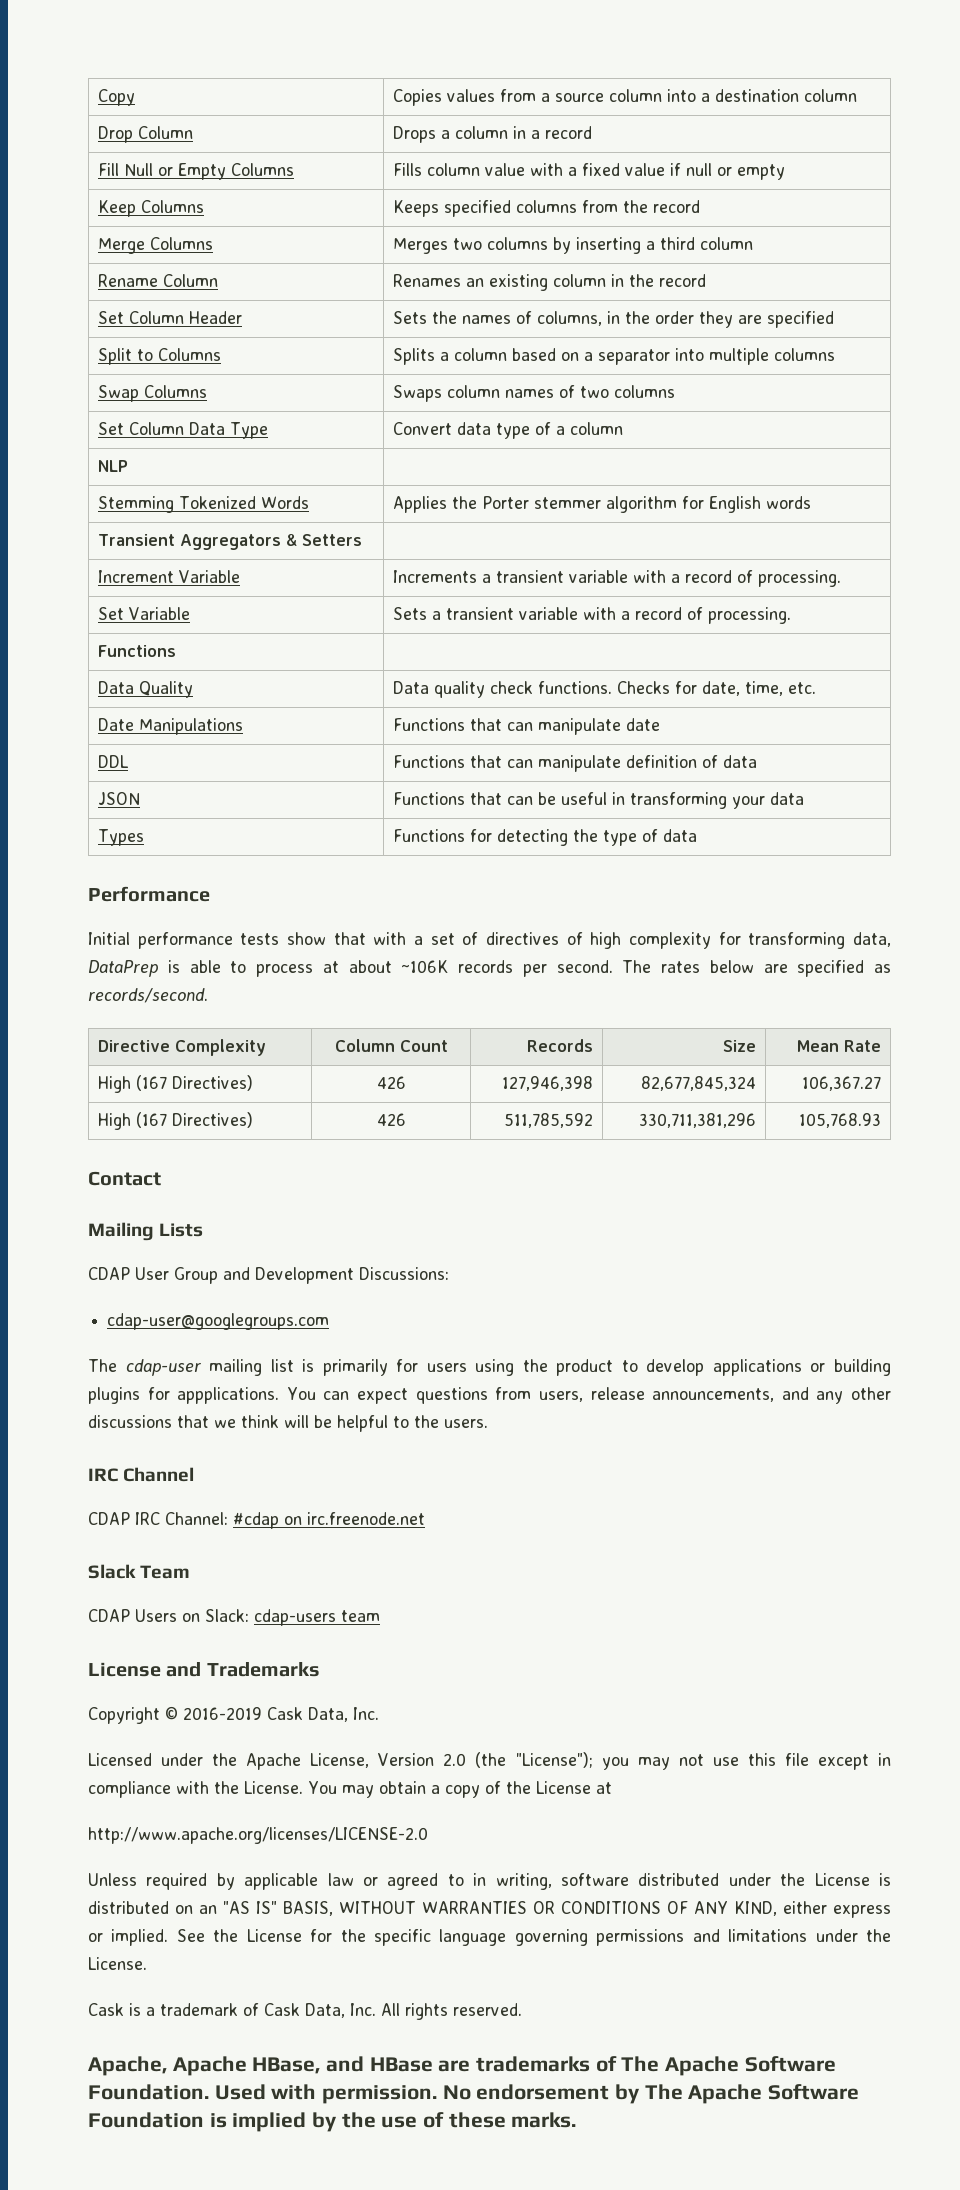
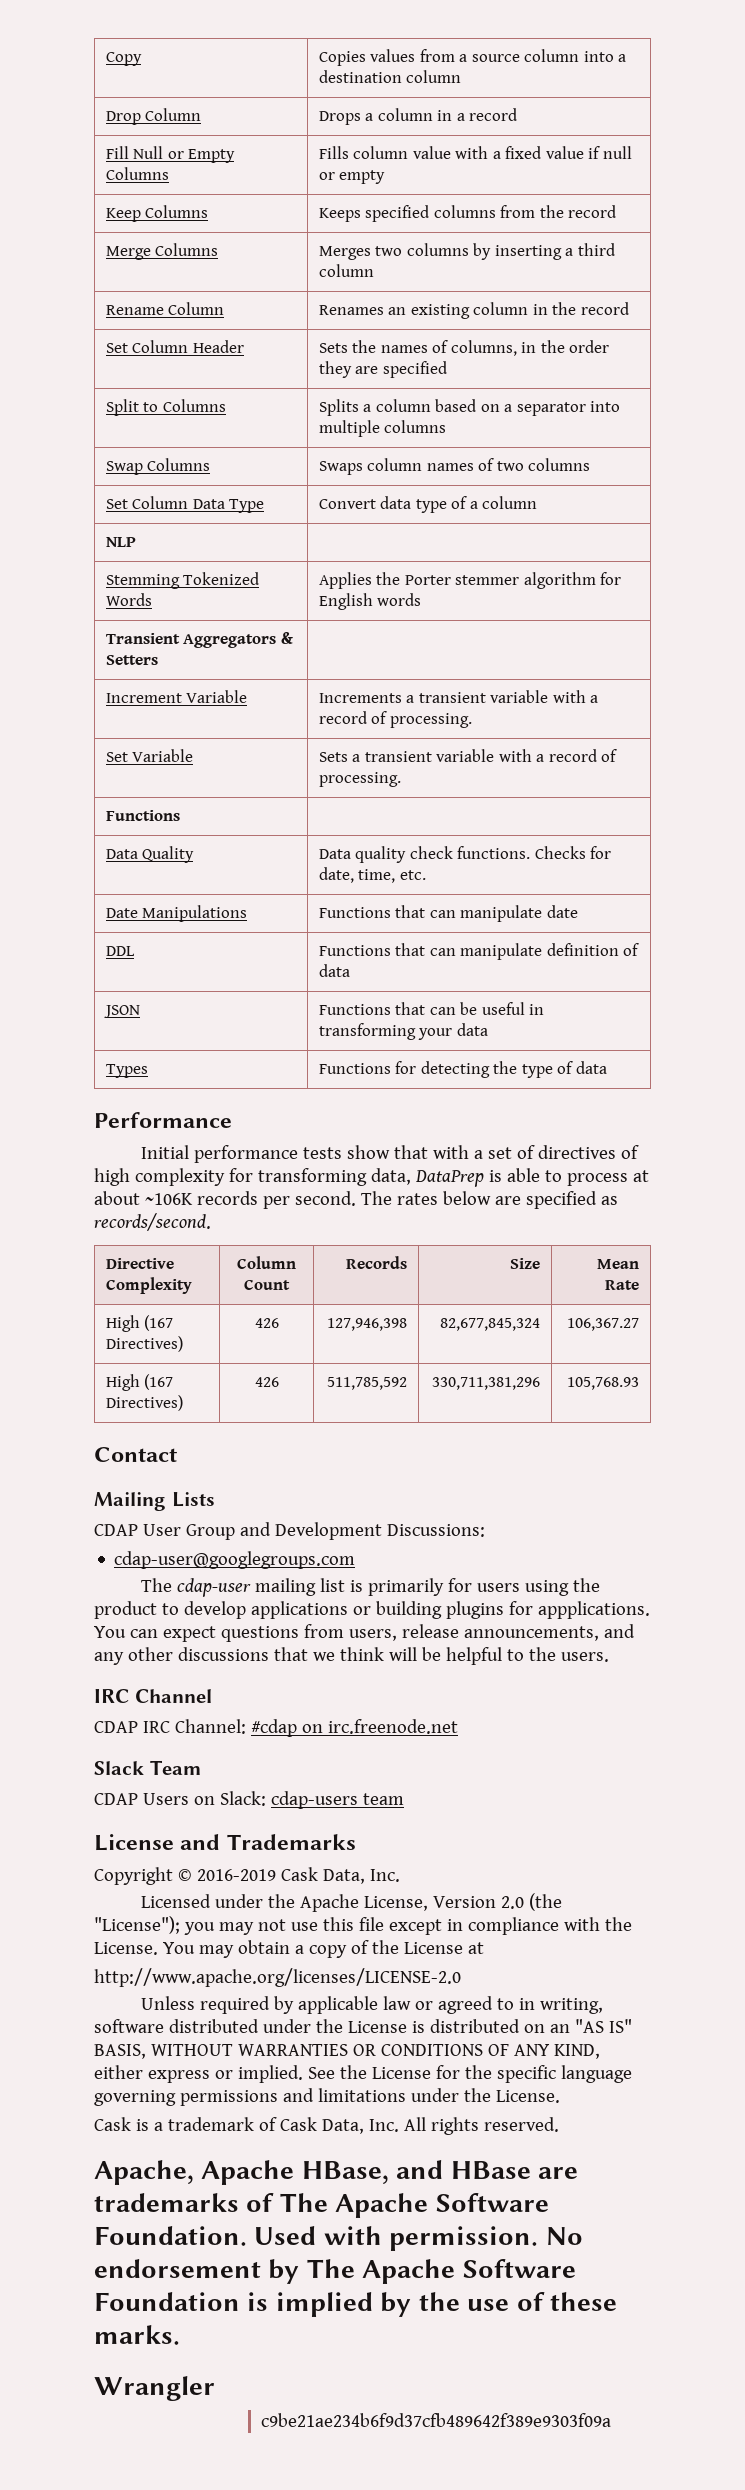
+ Wrangler
+ c9be21ae234b6f9d37cfb489642f389e9303f09a

